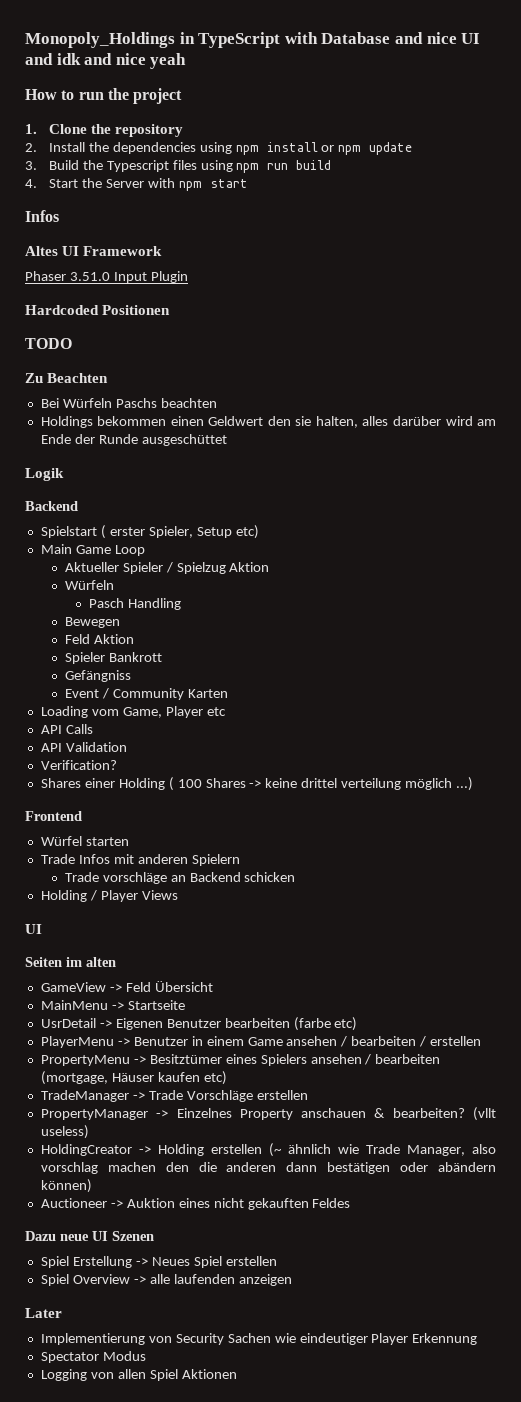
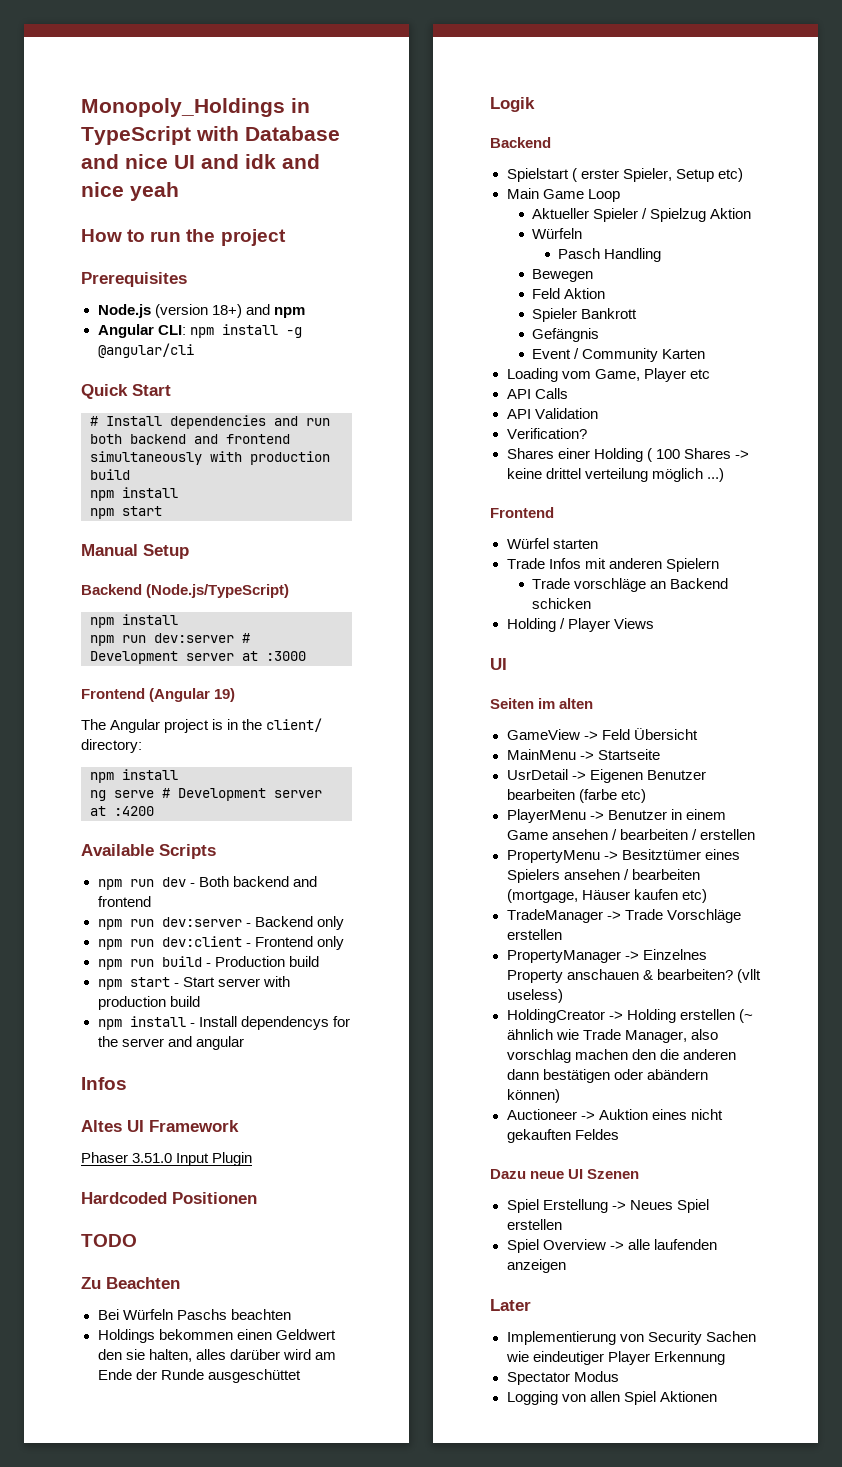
- 1. Clone the repository
- 2. Install the dependencies using npm install or npm update
- 3. Build the Typescript files using npm run build
- 4. Start the Server with npm start
+ Prerequisites
+ Node.js (version 18+) and npm
+ Angular CLI: npm install -g @angular/cli
+ Quick Start
+ # Install dependencies and run both backend and frontend simultaneously with production build
+ npm install
+ npm start
+ Manual Setup
+ Backend (Node.js/TypeScript)
+ npm install
+ npm run dev:server # Development server at :3000
+ Frontend (Angular 19)
+ The Angular project is in the client/ directory:
+ npm install
+ ng serve # Development server at :4200
+ Available Scripts
+ npm run dev - Both backend and frontend
+ npm run dev:server - Backend only
+ npm run dev:client - Frontend only
+ npm run build - Production build
+ npm start - Start server with production build
+ npm install - Install dependencys for the server and angular
- Gefängniss
+ Gefängnis

